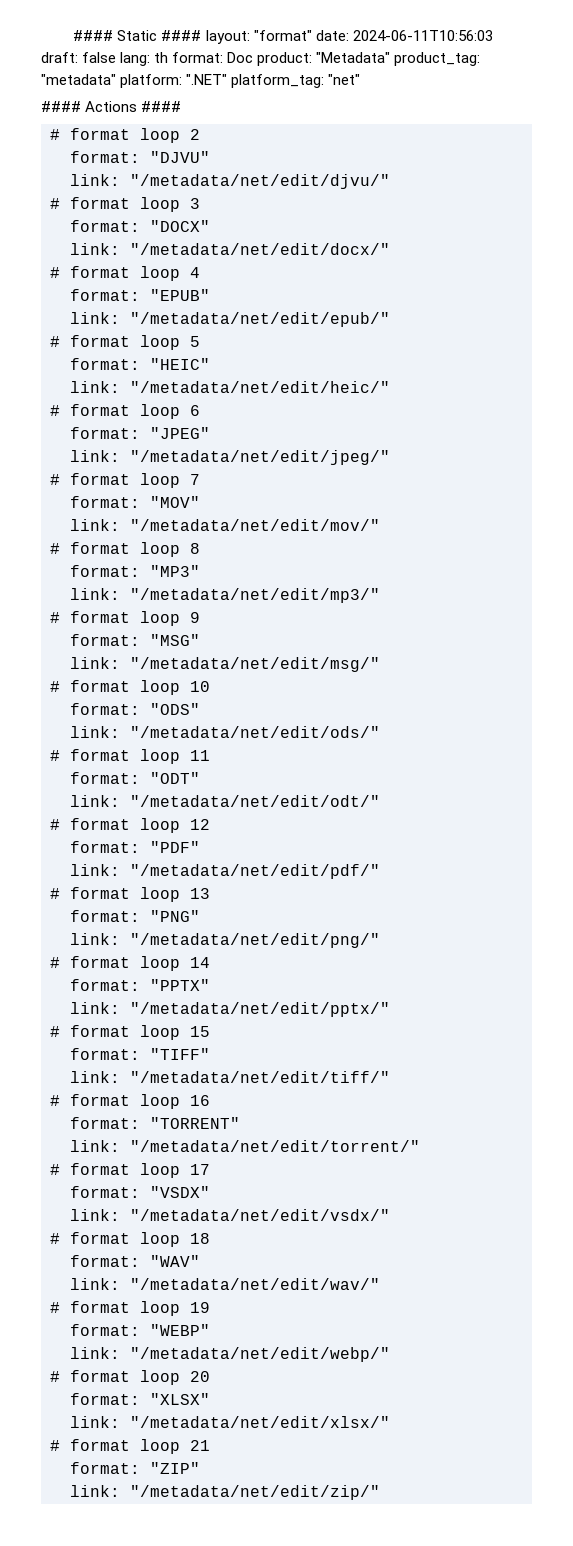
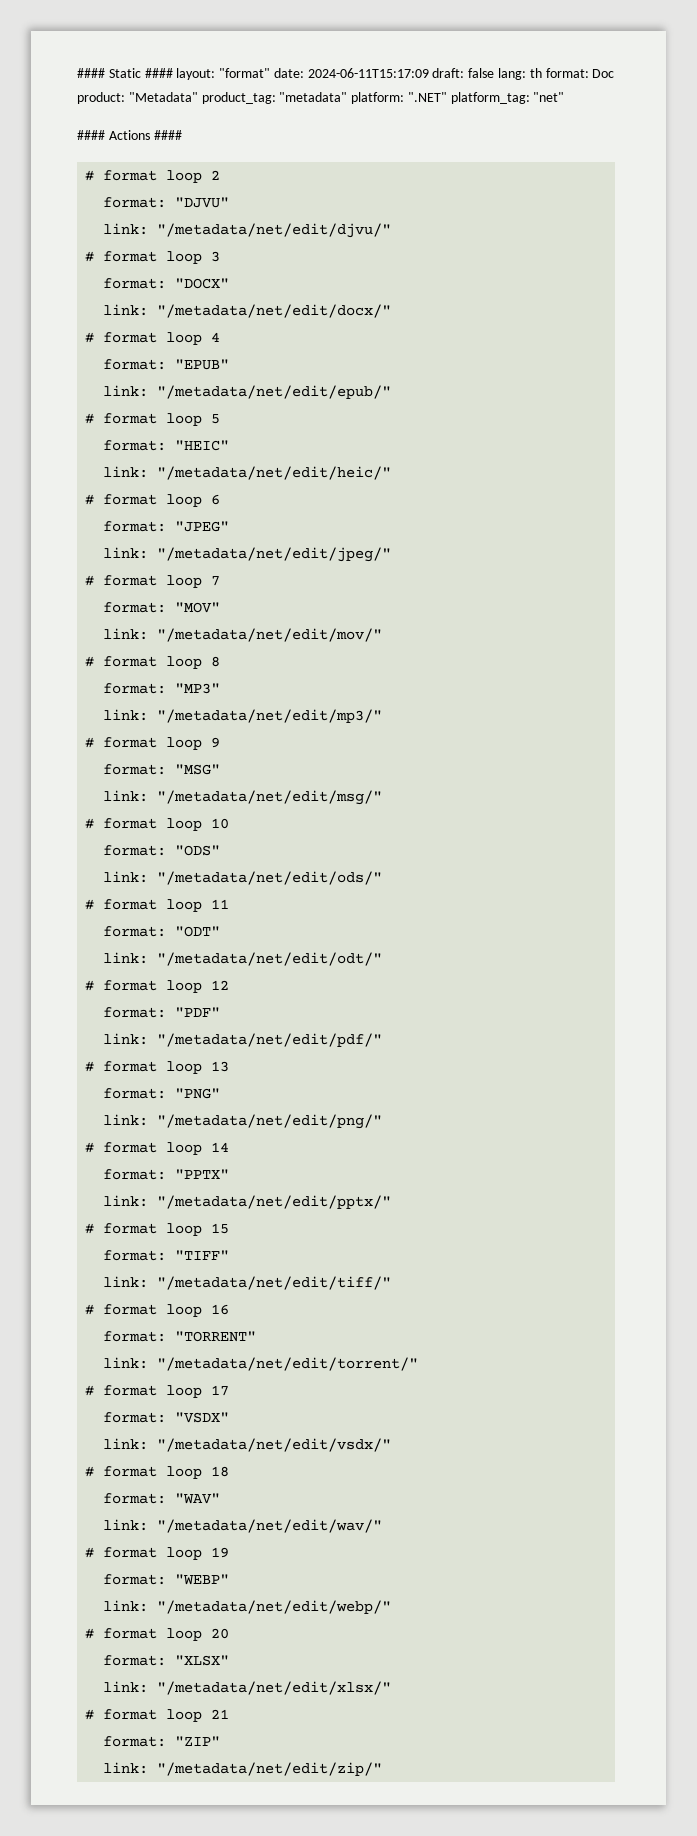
- #### Static #### layout: "format" date: 2024-06-11T10:56:03 draft: false lang: th format: Doc product: "Metadata" product_tag: "metadata" platform: ".NET" platform_tag: "net"
+ #### Static #### layout: "format" date: 2024-06-11T15:17:09 draft: false lang: th format: Doc product: "Metadata" product_tag: "metadata" platform: ".NET" platform_tag: "net"

